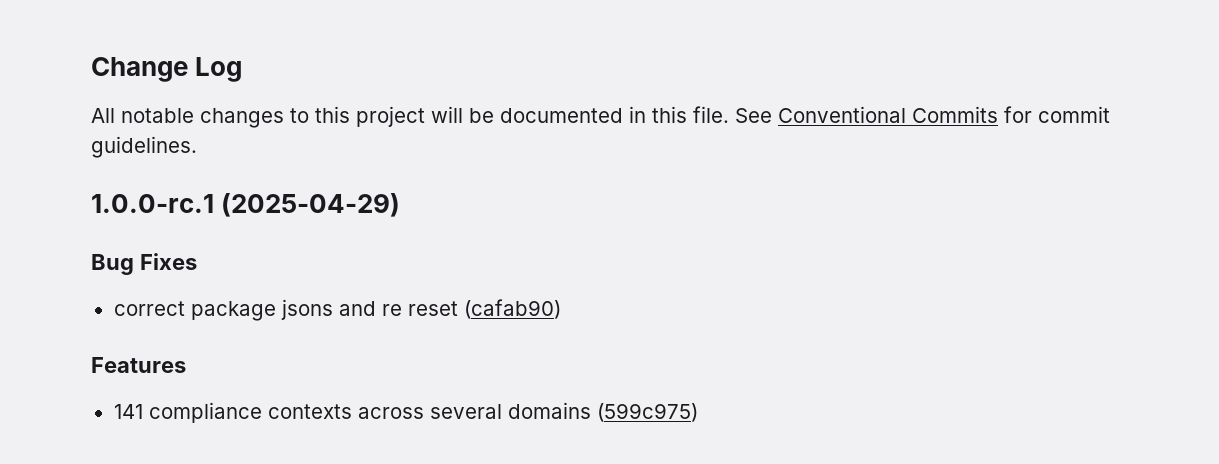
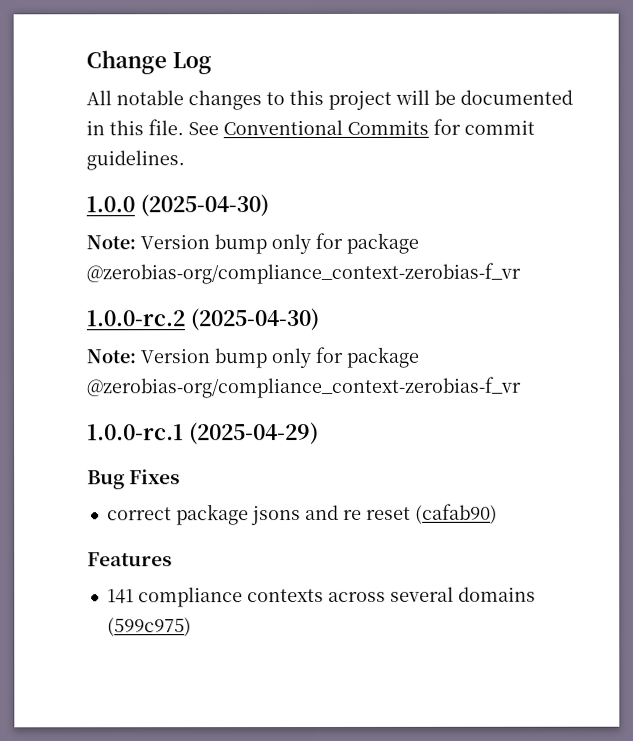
+ 1.0.0 (2025-04-30)
+ Note: Version bump only for package @zerobias-org/compliance_context-zerobias-f_vr
+ 1.0.0-rc.2 (2025-04-30)
+ Note: Version bump only for package @zerobias-org/compliance_context-zerobias-f_vr

